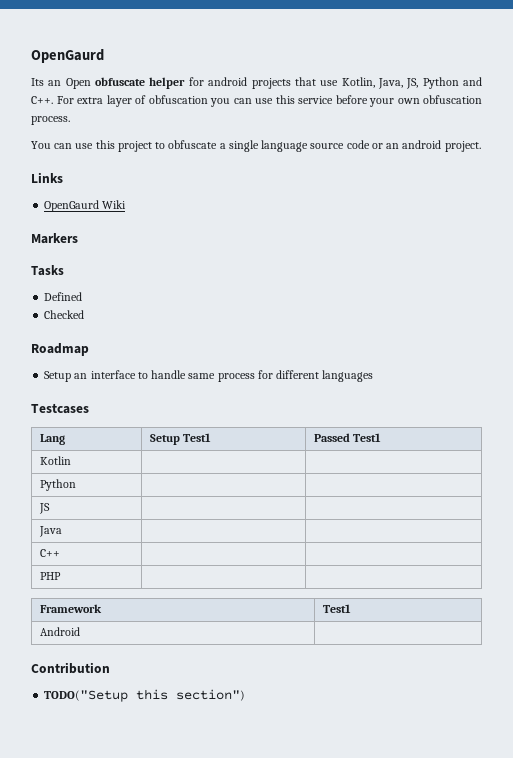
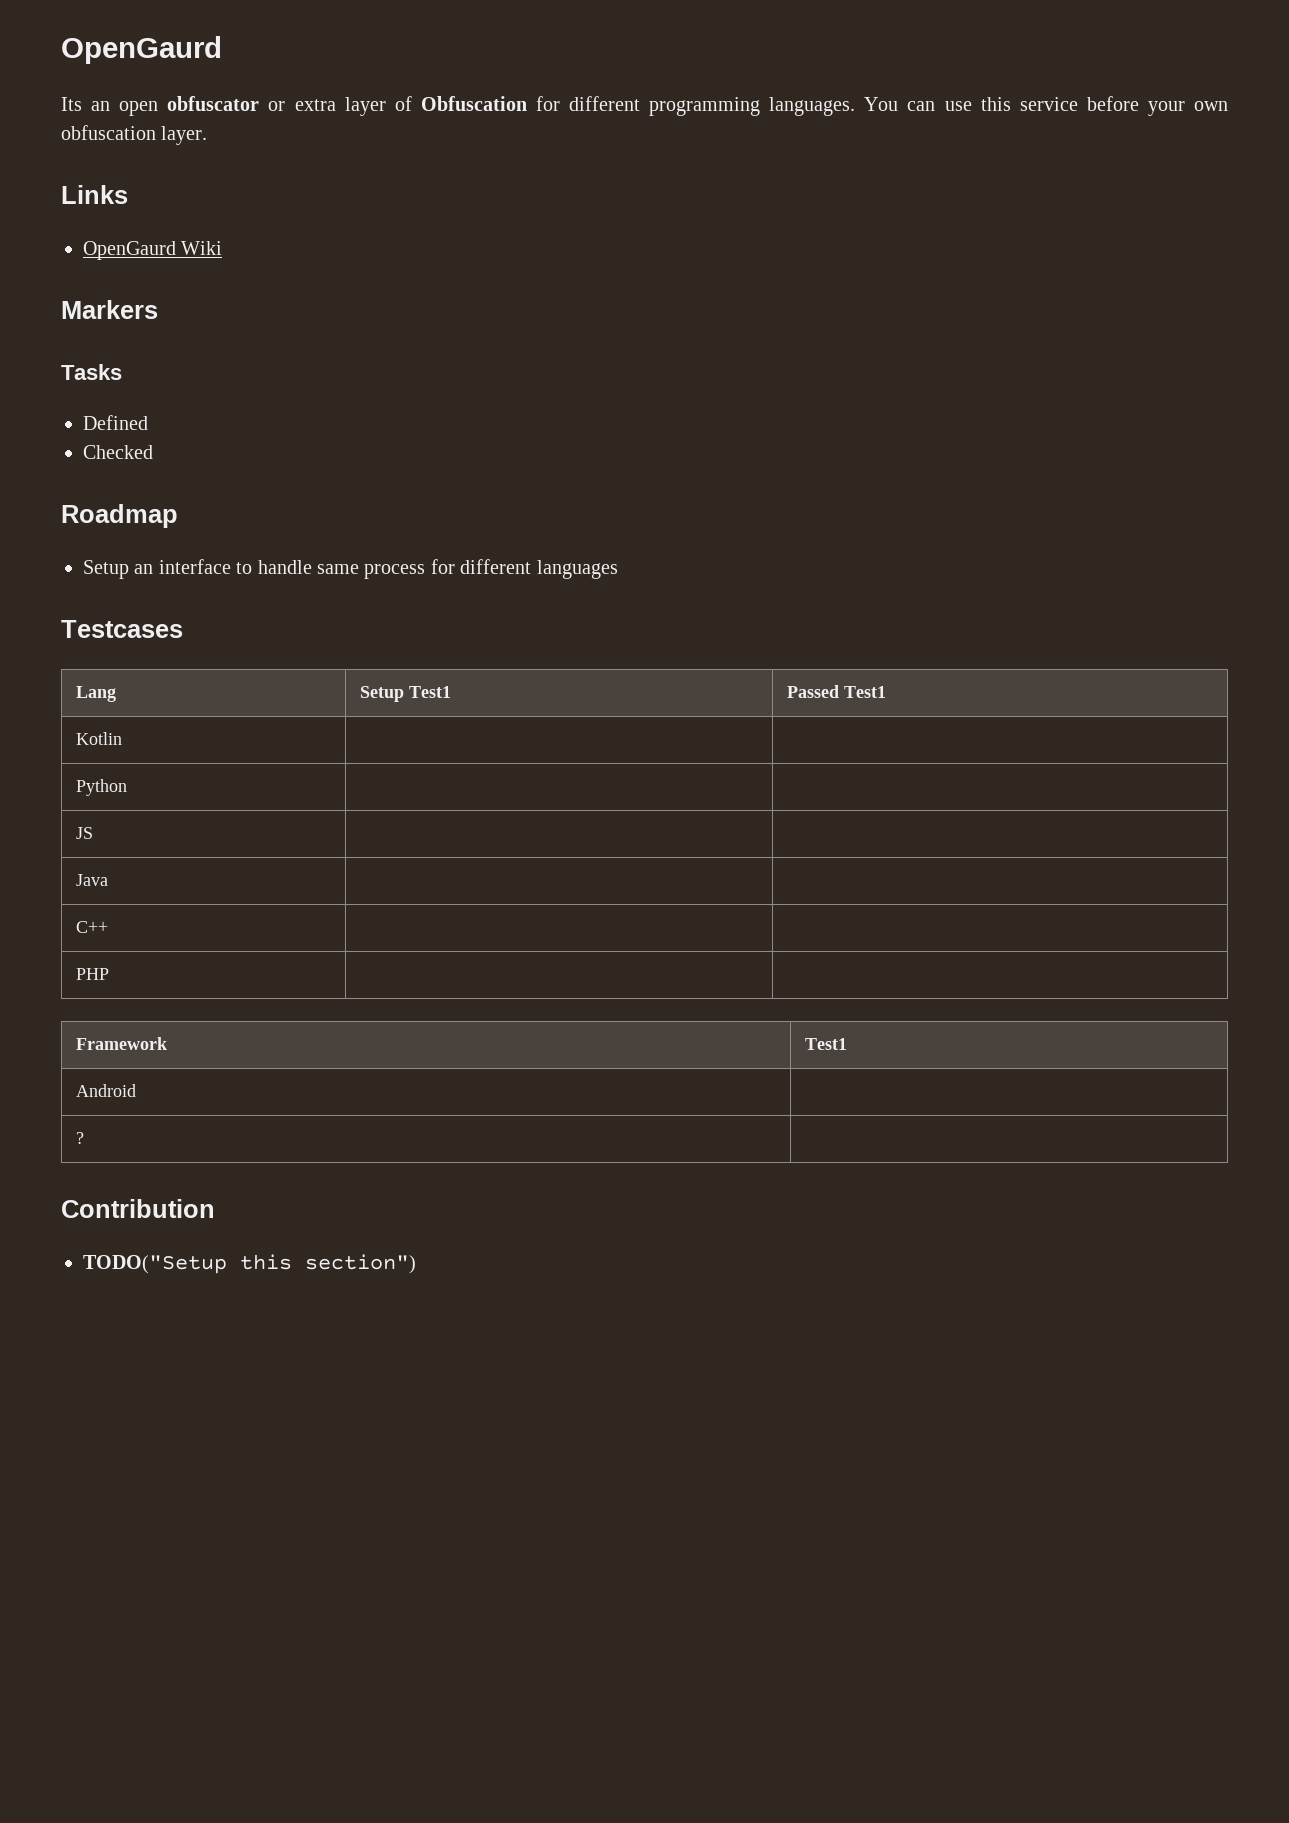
- Its an Open obfuscate helper for android projects that use Kotlin, Java, JS, Python and C++. For extra layer of obfuscation you can use this service before your own obfuscation process.
- You can use this project to obfuscate a single language source code or an android project.
+ Its an open obfuscator or extra layer of Obfuscation for different programming languages. You can use this service before your own obfuscation layer.
+ ? |

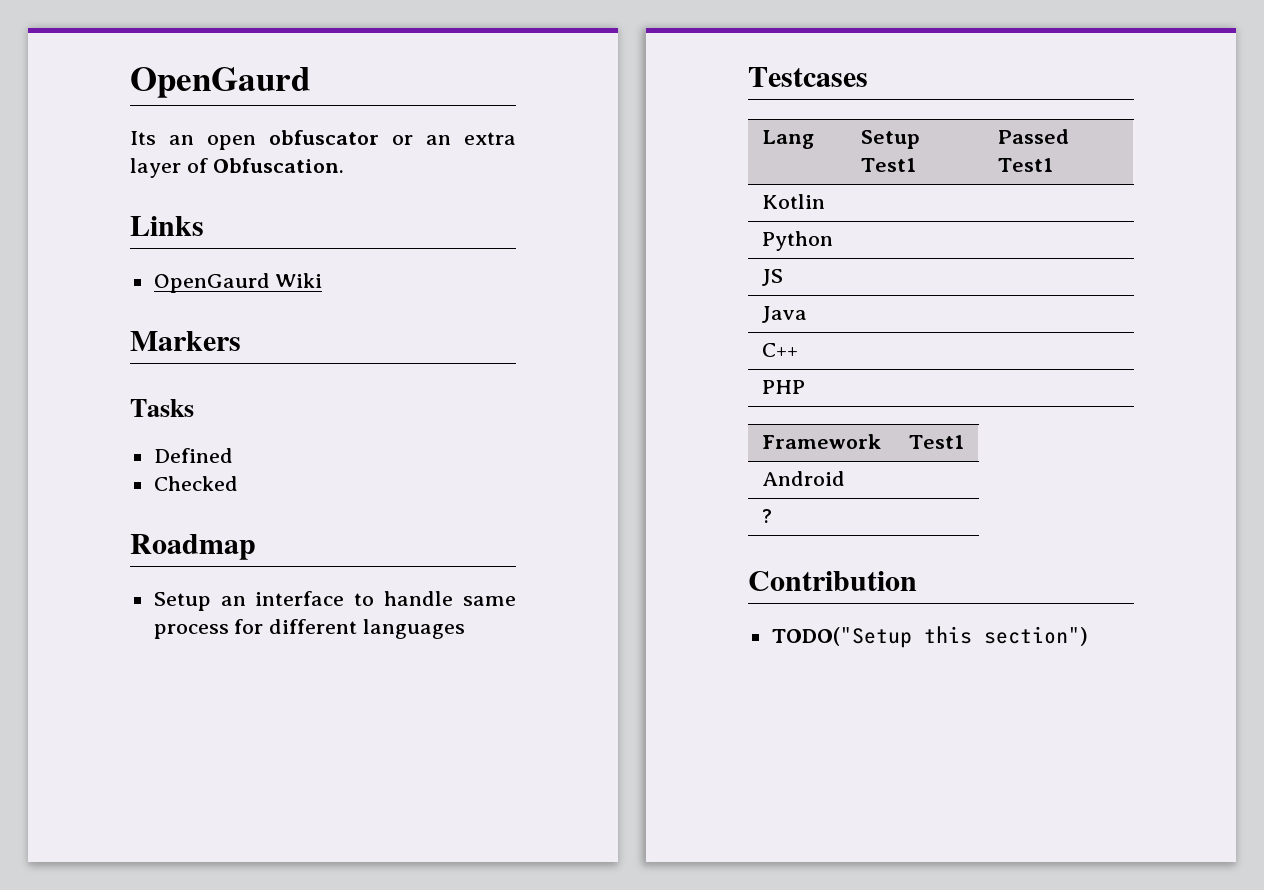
- Its an open obfuscator or extra layer of Obfuscation for different programming languages. You can use this service before your own obfuscation layer.
+ Its an open obfuscator or an extra layer of Obfuscation.

